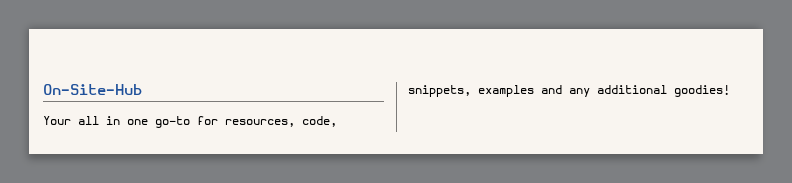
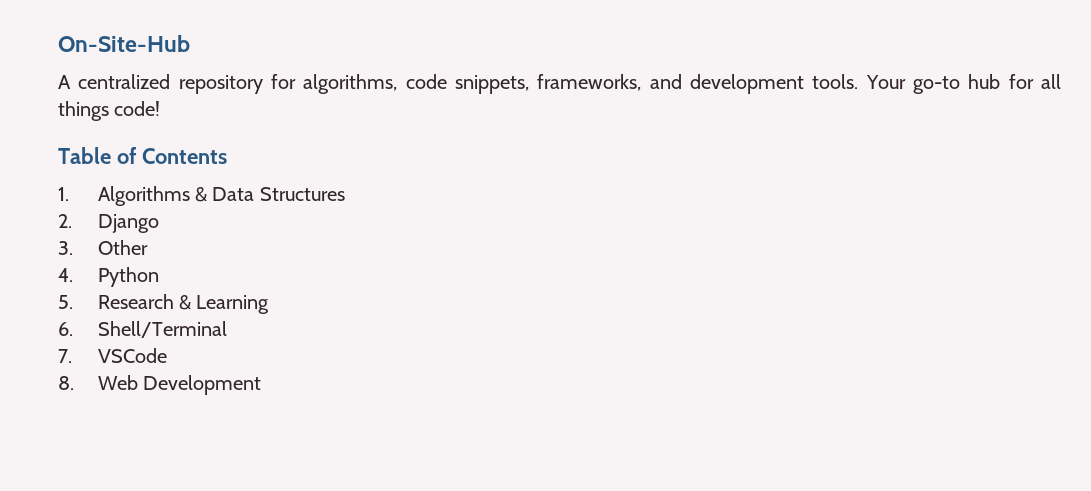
- Your all in one go-to for resources, code, snippets, examples and any additional goodies!
+ A centralized repository for algorithms, code snippets, frameworks, and development tools. Your go-to hub for all things code!
+ Table of Contents
+ 1. Algorithms & Data Structures
+ 2. Django
+ 3. Other
+ 4. Python
+ 5. Research & Learning
+ 6. Shell/Terminal
+ 7. VSCode
+ 8. Web Development

